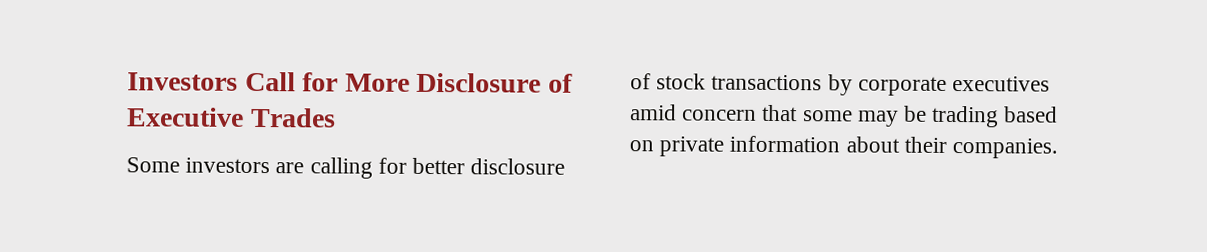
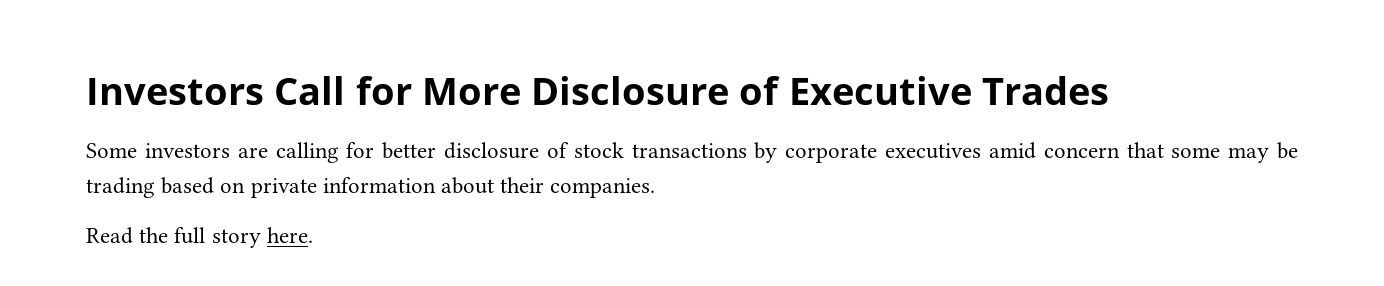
+ Read the full story here.

